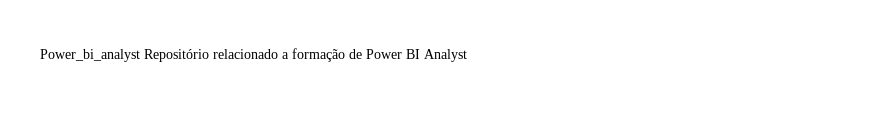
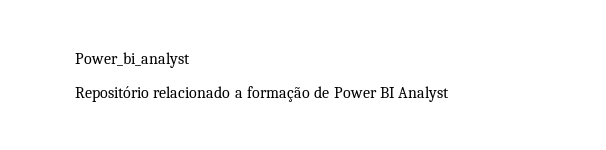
- Power_bi_analyst Repositório relacionado a formação de Power BI Analyst
+ Power_bi_analyst
+ Repositório relacionado a formação de Power BI Analyst

